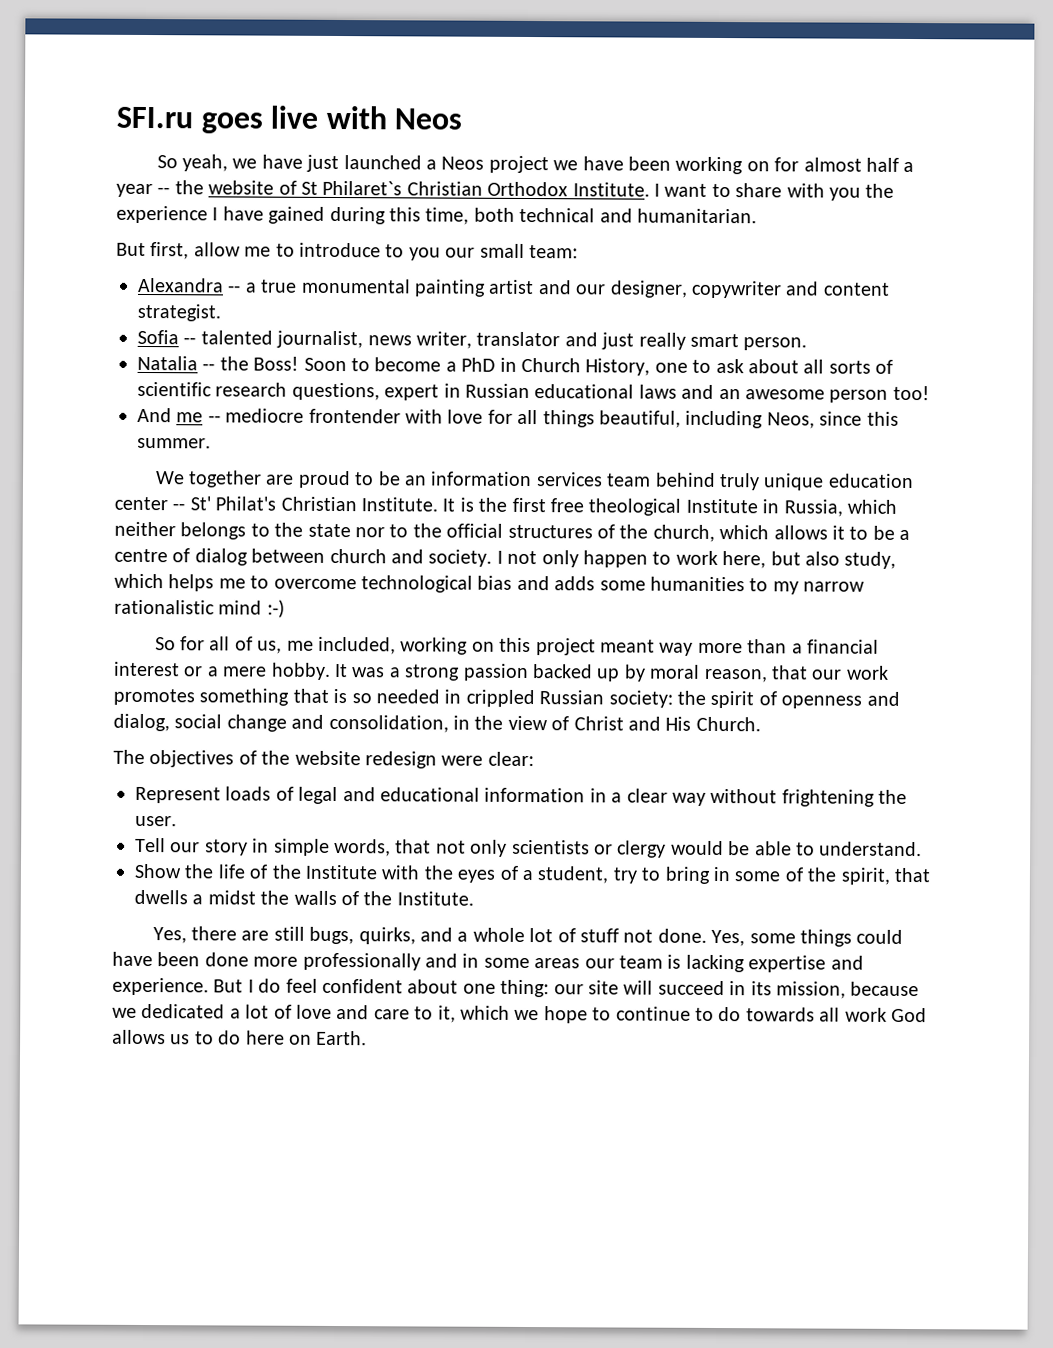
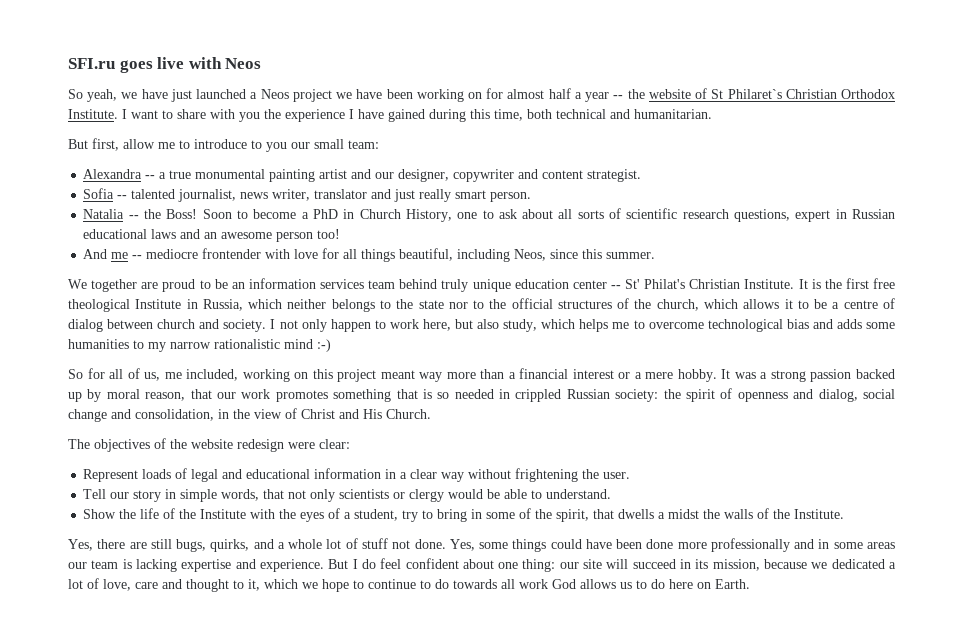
- But I do feel confident about one thing: our site will succeed in its mission, because we dedicated a lot of love and care to it, which we hope to continue to do towards all work God allows us to do here on Earth.
+ But I do feel confident about one thing: our site will succeed in its mission, because we dedicated a lot of love, care and thought to it, which we hope to continue to do towards all work God allows us to do here on Earth.

